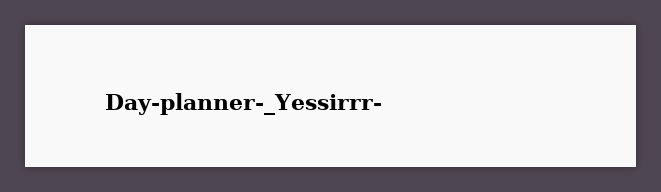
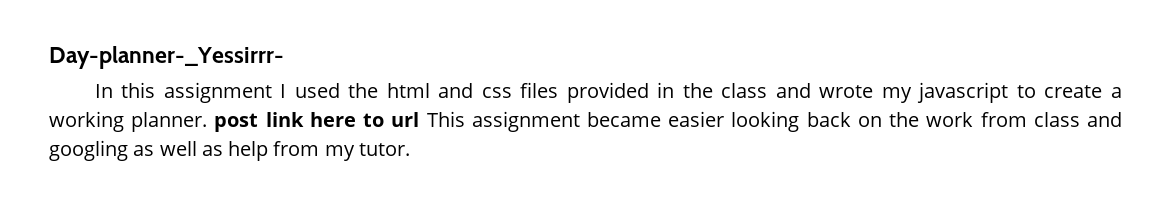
+ In this assignment I used the html and css files provided in the class and wrote my javascript to create a working planner. post link here to url This assignment became easier looking back on the work from class and googling as well as help from my tutor.

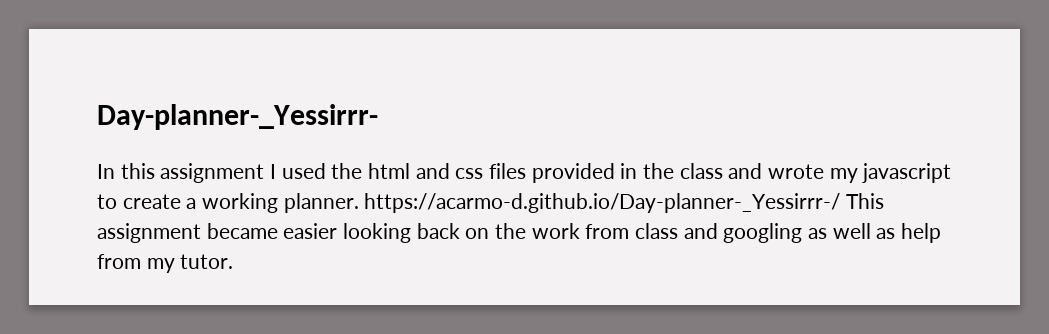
- In this assignment I used the html and css files provided in the class and wrote my javascript to create a working planner. post link here to url This assignment became easier looking back on the work from class and googling as well as help from my tutor.
+ In this assignment I used the html and css files provided in the class and wrote my javascript to create a working planner. https://acarmo-d.github.io/Day-planner-_Yessirrr-/ This assignment became easier looking back on the work from class and googling as well as help from my tutor.

